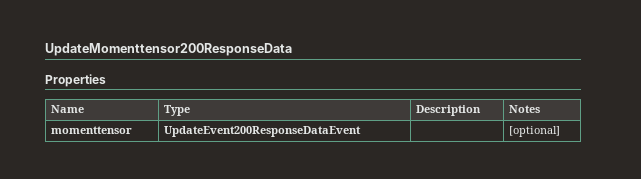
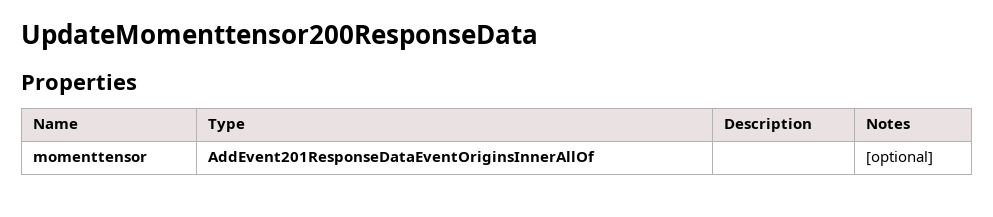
- momenttensor | UpdateEvent200ResponseDataEvent | | [optional]
+ momenttensor | AddEvent201ResponseDataEventOriginsInnerAllOf | | [optional]

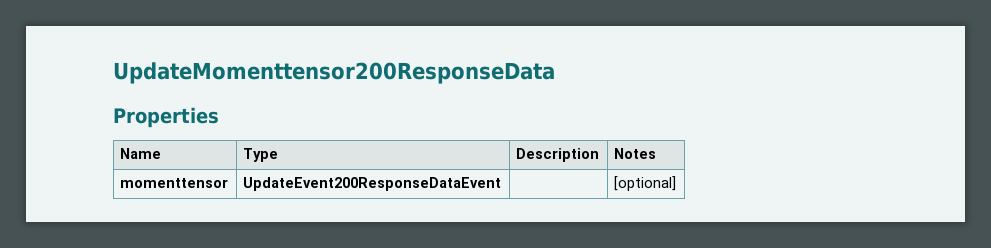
- momenttensor | AddEvent201ResponseDataEventOriginsInnerAllOf | | [optional]
+ momenttensor | UpdateEvent200ResponseDataEvent | | [optional]

